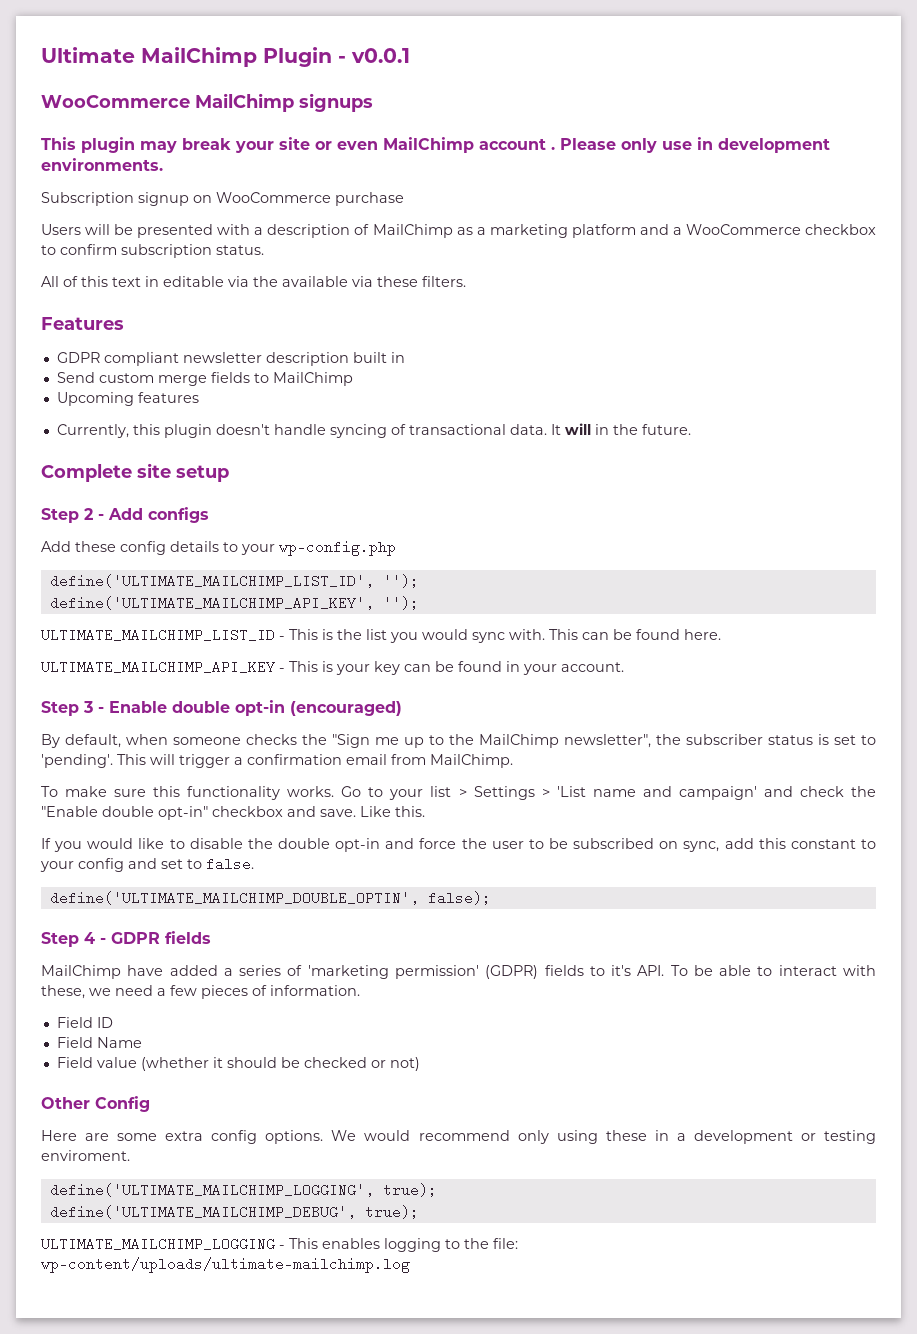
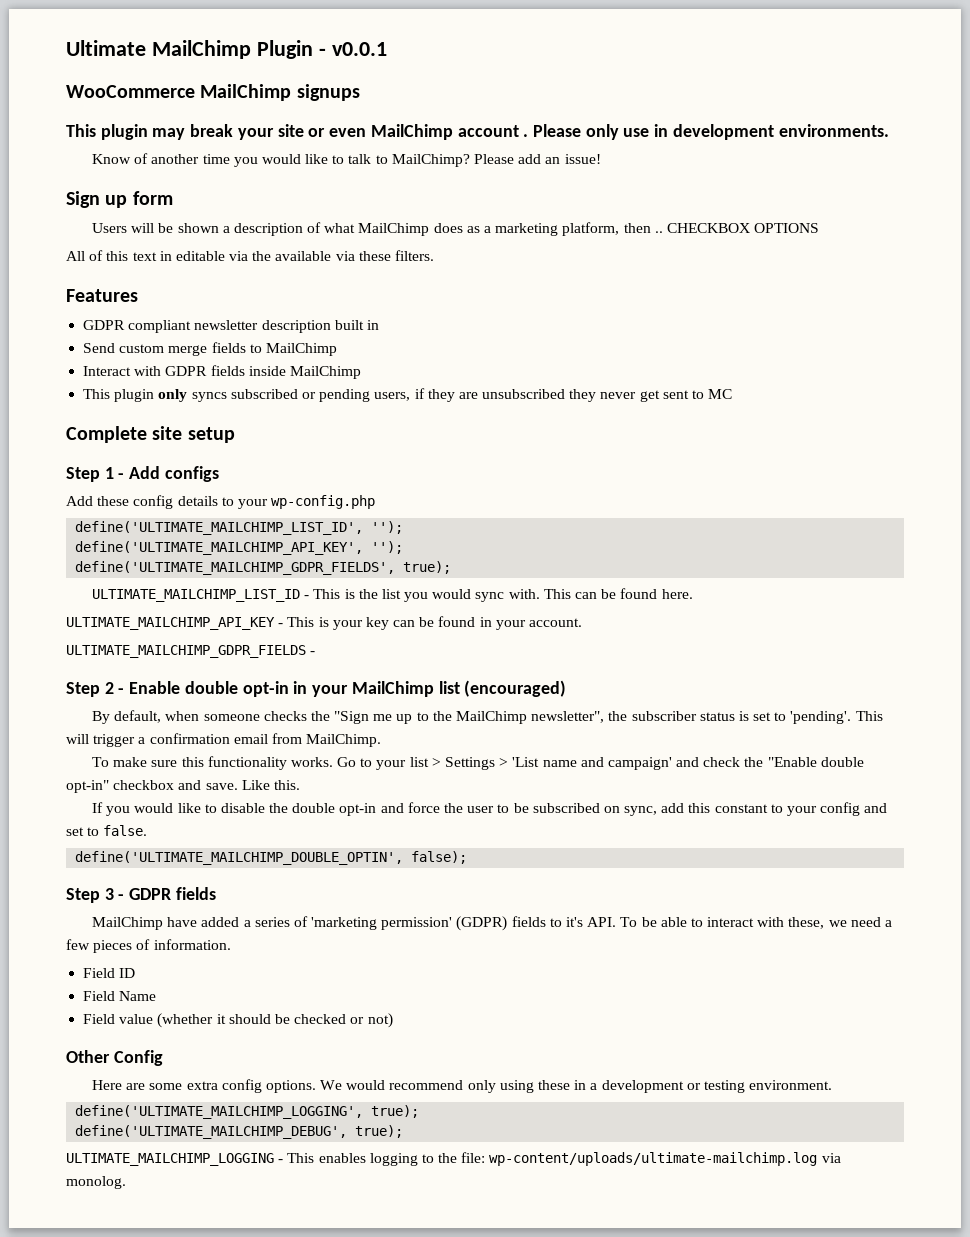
- Subscription signup on WooCommerce purchase
+ Know of another time you would like to talk to MailChimp? Please add an issue!
+ Sign up form
- Users will be presented with a description of MailChimp as a marketing platform and a WooCommerce checkbox to confirm subscription status.
+ Users will be shown a description of what MailChimp does as a marketing platform, then .. CHECKBOX OPTIONS
- Upcoming features
- Currently, this plugin doesn't handle syncing of transactional data. It will in the future.
+ Interact with GDPR fields inside MailChimp
+ This plugin only syncs subscribed or pending users, if they are unsubscribed they never get sent to MC
- Step 2 - Add configs
+ Step 1 - Add configs
+ define('ULTIMATE_MAILCHIMP_GDPR_FIELDS', true);
- Step 3 - Enable double opt-in (encouraged)
+ ULTIMATE_MAILCHIMP_GDPR_FIELDS -
+ Step 2 - Enable double opt-in in your MailChimp list (encouraged)
- Step 4 - GDPR fields
+ Step 3 - GDPR fields
- We would recommend only using these in a development or testing enviroment.
+ We would recommend only using these in a development or testing environment.
- ULTIMATE_MAILCHIMP_LOGGING - This enables logging to the file: wp-content/uploads/ultimate-mailchimp.log
+ ULTIMATE_MAILCHIMP_LOGGING - This enables logging to the file: wp-content/uploads/ultimate-mailchimp.log via monolog.

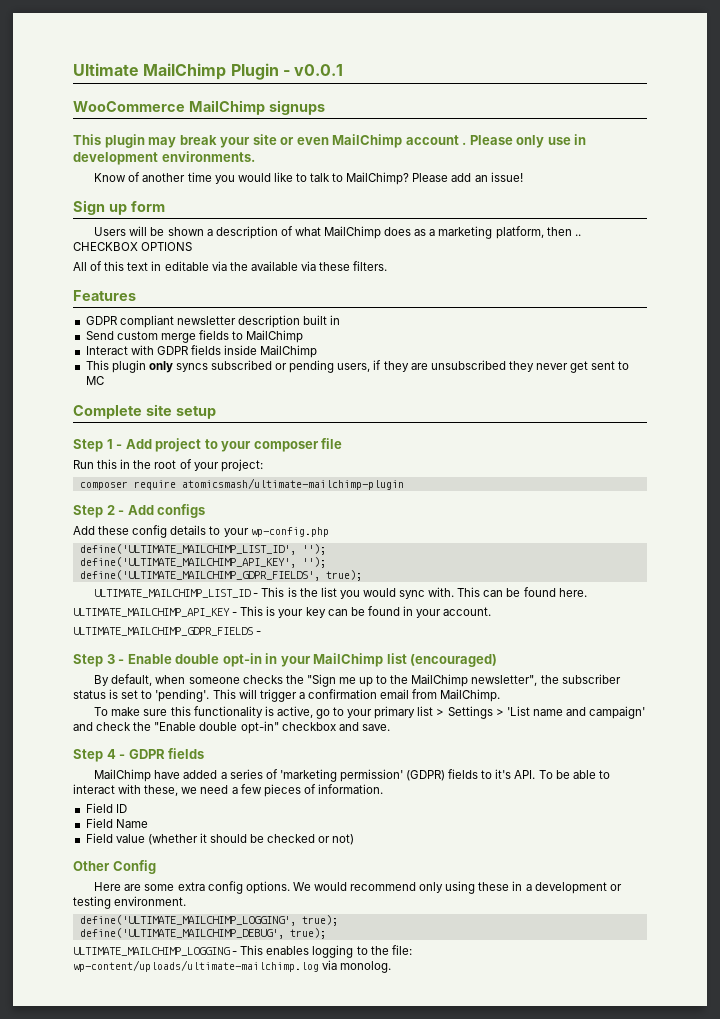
- Step 1 - Add configs
+ Step 1 - Add project to your composer file
+ Run this in the root of your project:
+ composer require atomicsmash/ultimate-mailchimp-plugin
+ Step 2 - Add configs
- Step 2 - Enable double opt-in in your MailChimp list (encouraged)
+ Step 3 - Enable double opt-in in your MailChimp list (encouraged)
- To make sure this functionality works. Go to your list > Settings > 'List name and campaign' and check the "Enable double opt-in" checkbox and save. Like this.
- If you would like to disable the double opt-in and force the user to be subscribed on sync, add this constant to your config and set to false.
- define('ULTIMATE_MAILCHIMP_DOUBLE_OPTIN', false);
- Step 3 - GDPR fields
+ To make sure this functionality is active, go to your primary list > Settings > 'List name and campaign' and check the "Enable double opt-in" checkbox and save.
+ Step 4 - GDPR fields

